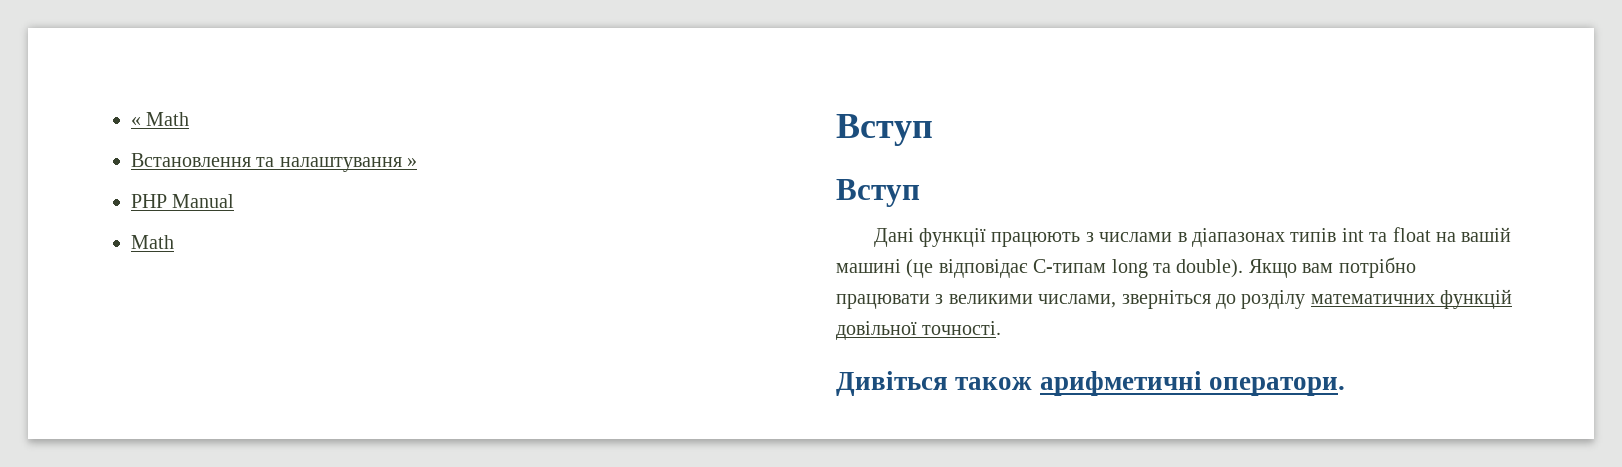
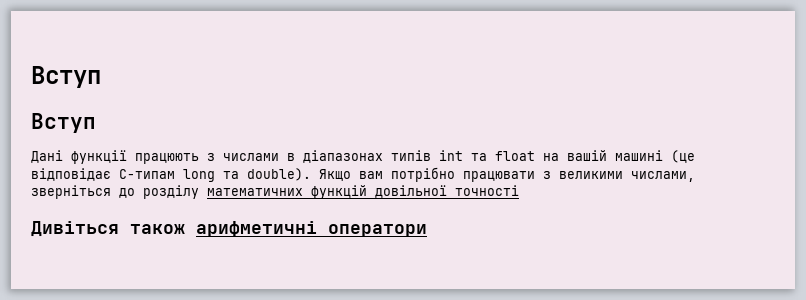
- « Math
- Встановлення та налаштування »
- PHP Manual
- Math
- Якщо вам потрібно працювати з великими числами, зверніться до розділу математичних функцій довільної точності.
+ Якщо вам потрібно працювати з великими числами, зверніться до розділу математичних функцій довільної точності
- Дивіться також арифметичні оператори.
+ Дивіться також арифметичні оператори

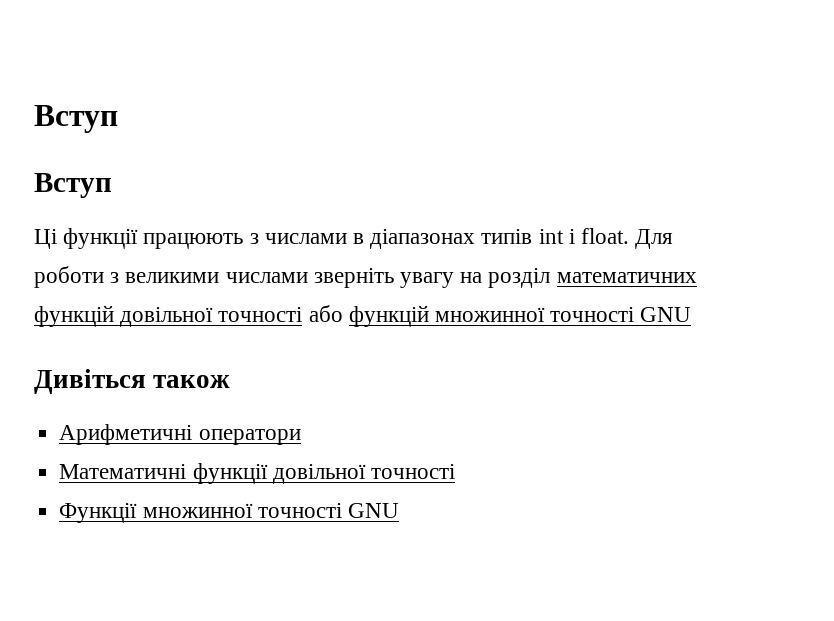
- Дані функції працюють з числами в діапазонах типів int та float на вашій машині (це відповідає C-типам long та double). Якщо вам потрібно працювати з великими числами, зверніться до розділу математичних функцій довільної точності
+ Ці функції працюють з числами в діапазонах типів int і float. Для роботи з великими числами зверніть увагу на розділ математичних функцій довільної точності або функцій множинної точності GNU
- Дивіться також арифметичні оператори
+ Дивіться також
+ Арифметичні оператори
+ Математичні функції довільної точності
+ Функції множинної точності GNU

